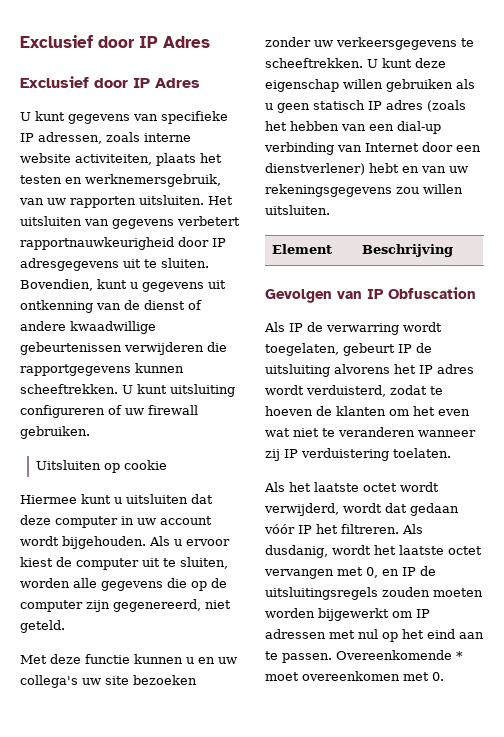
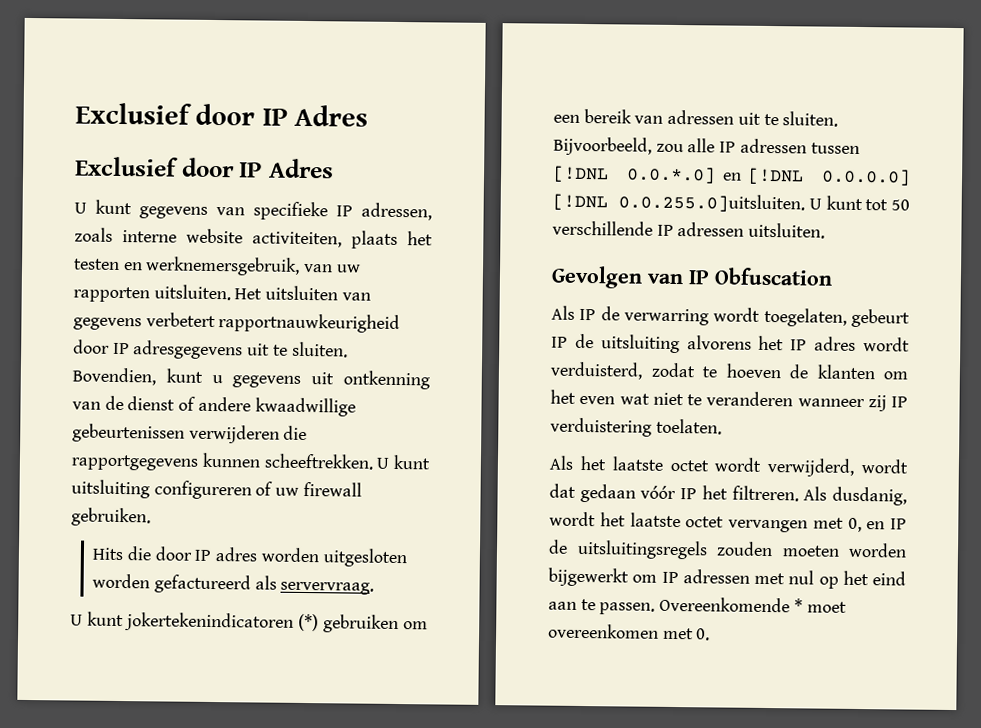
- Uitsluiten op cookie
- Hiermee kunt u uitsluiten dat deze computer in uw account wordt bijgehouden. Als u ervoor kiest de computer uit te sluiten, worden alle gegevens die op de computer zijn gegenereerd, niet geteld.
- Met deze functie kunnen u en uw collega's uw site bezoeken zonder uw verkeersgegevens te scheeftrekken. U kunt deze eigenschap willen gebruiken als u geen statisch IP adres (zoals het hebben van een dial-up verbinding van Internet door een dienstverlener) hebt en van uw rekeningsgegevens zou willen uitsluiten.
- Element | Beschrijving
+ Hits die door IP adres worden uitgesloten worden gefactureerd als servervraag.
+ U kunt jokertekenindicatoren (*) gebruiken om een bereik van adressen uit te sluiten. Bijvoorbeeld, zou alle IP adressen tussen [!DNL 0.0.*.0] en [!DNL 0.0.0.0] [!DNL 0.0.255.0]uitsluiten. U kunt tot 50 verschillende IP adressen uitsluiten.

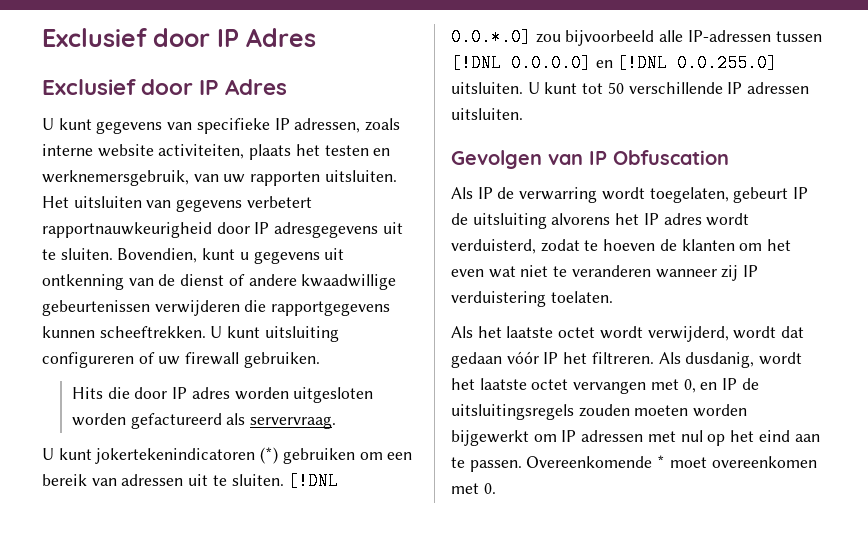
- Bijvoorbeeld, zou alle IP adressen tussen [!DNL 0.0.*.0] en [!DNL 0.0.0.0] [!DNL 0.0.255.0]uitsluiten. U kunt tot 50 verschillende IP adressen uitsluiten.
+ [!DNL 0.0.*.0] zou bijvoorbeeld alle IP-adressen tussen [!DNL 0.0.0.0] en [!DNL 0.0.255.0] uitsluiten. U kunt tot 50 verschillende IP adressen uitsluiten.

